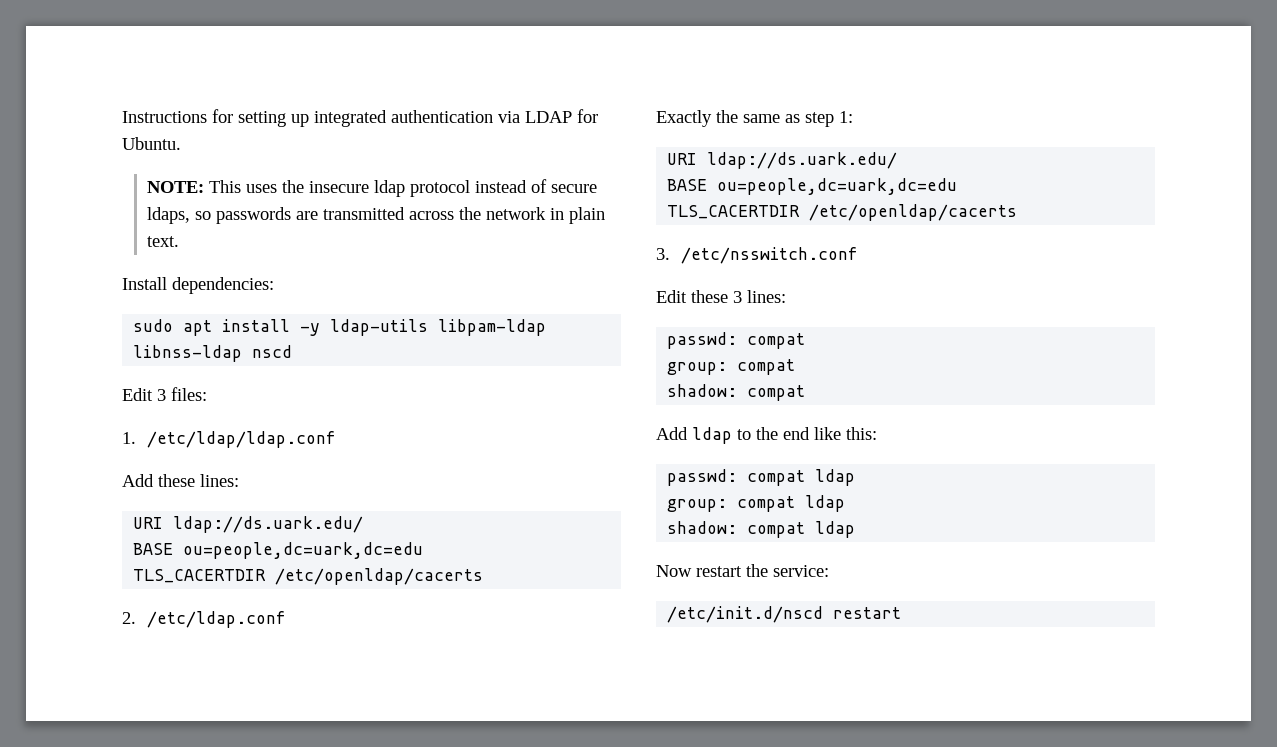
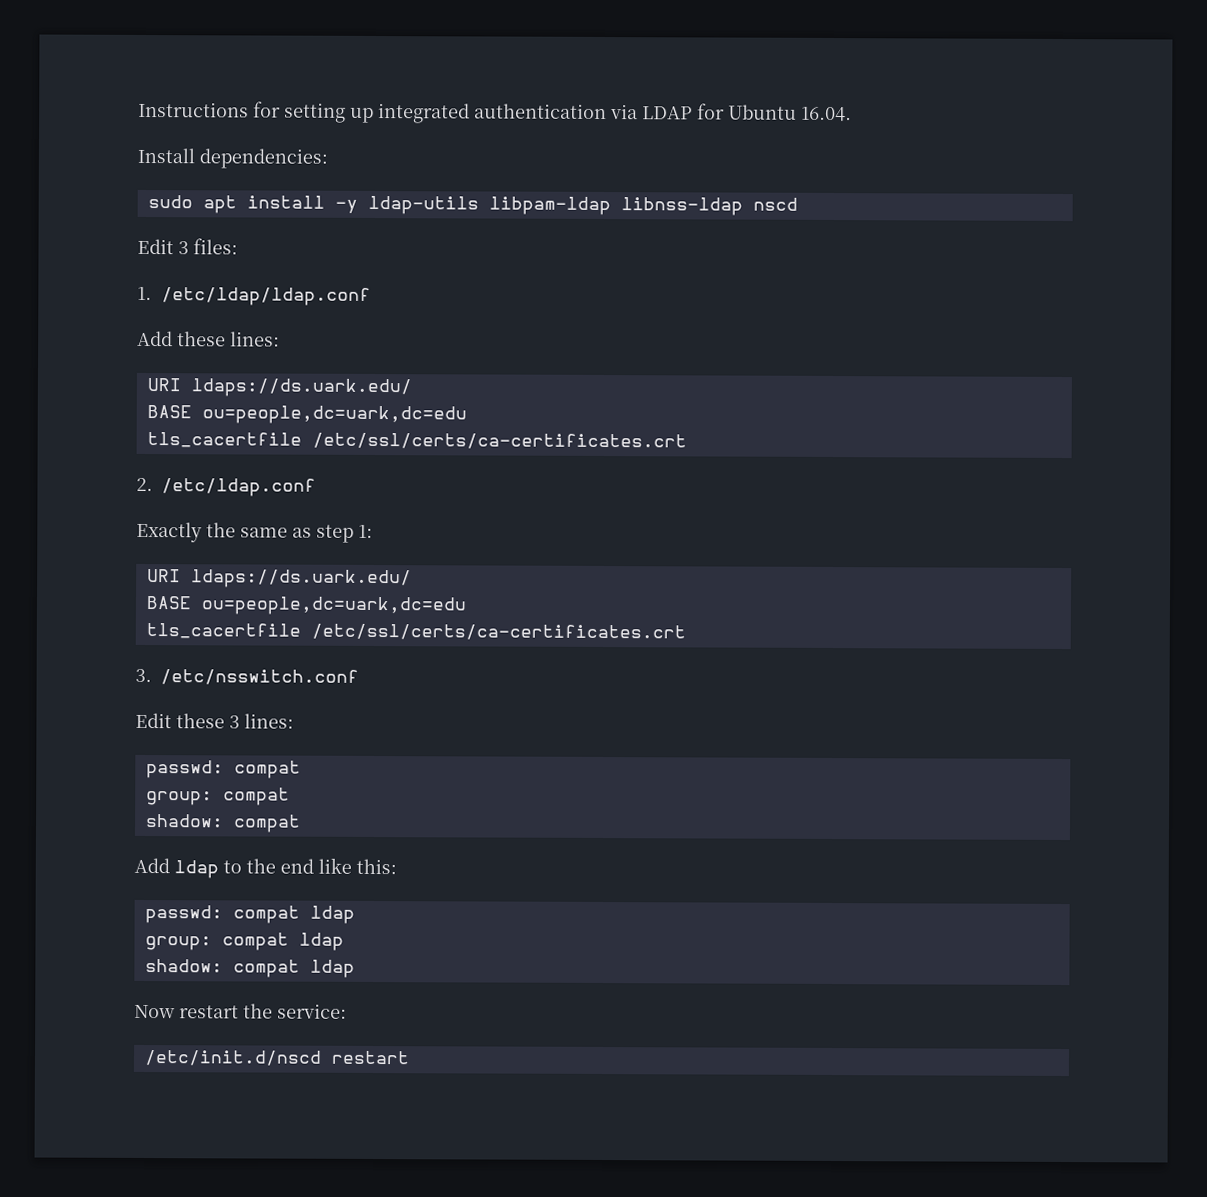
- Instructions for setting up integrated authentication via LDAP for Ubuntu.
- NOTE: This uses the insecure ldap protocol instead of secure ldaps, so passwords are transmitted across the network in plain text.
+ Instructions for setting up integrated authentication via LDAP for Ubuntu 16.04.
  Add these lines:
- URI ldap://ds.uark.edu/
+ URI ldaps://ds.uark.edu/
  BASE ou=people,dc=uark,dc=edu
- TLS_CACERTDIR /etc/openldap/cacerts
+ tls_cacertfile /etc/ssl/certs/ca-certificates.crt
  Exactly the same as step 1:
- URI ldap://ds.uark.edu/
+ URI ldaps://ds.uark.edu/
  BASE ou=people,dc=uark,dc=edu
- TLS_CACERTDIR /etc/openldap/cacerts
+ tls_cacertfile /etc/ssl/certs/ca-certificates.crt

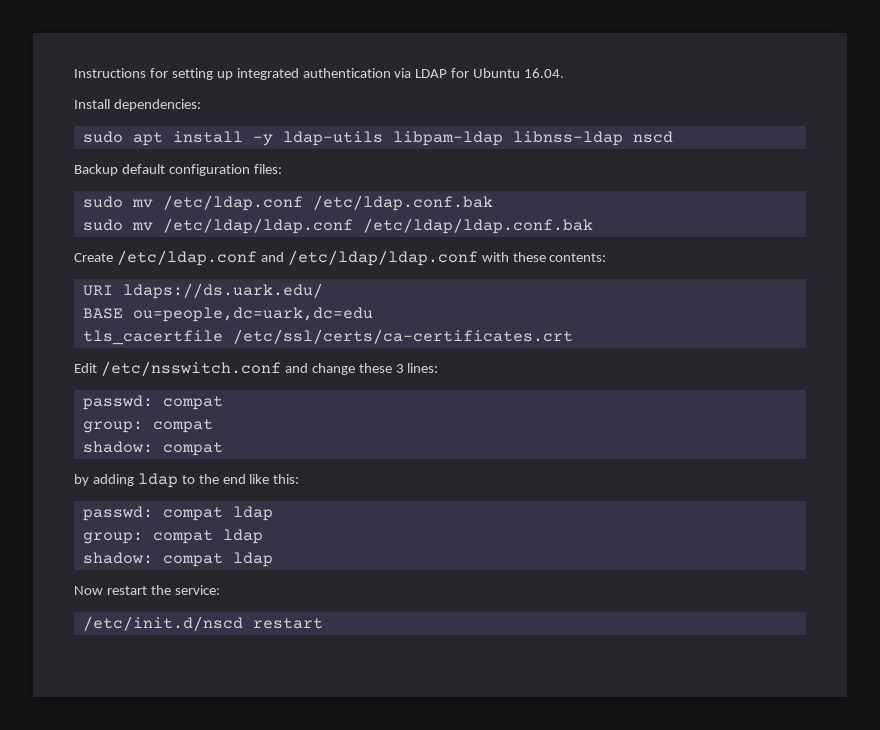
- Edit 3 files:
- 1. /etc/ldap/ldap.conf
- Add these lines:
+ Backup default configuration files:
+ sudo mv /etc/ldap.conf /etc/ldap.conf.bak
+ sudo mv /etc/ldap/ldap.conf /etc/ldap/ldap.conf.bak
+ Create /etc/ldap.conf and /etc/ldap/ldap.conf with these contents:
  URI ldaps://ds.uark.edu/
  BASE ou=people,dc=uark,dc=edu
  tls_cacertfile /etc/ssl/certs/ca-certificates.crt
- 2. /etc/ldap.conf
- Exactly the same as step 1:
- URI ldaps://ds.uark.edu/
- BASE ou=people,dc=uark,dc=edu
- tls_cacertfile /etc/ssl/certs/ca-certificates.crt
- 3. /etc/nsswitch.conf
- Edit these 3 lines:
+ Edit /etc/nsswitch.conf and change these 3 lines:
- Add ldap to the end like this:
+ by adding ldap to the end like this:

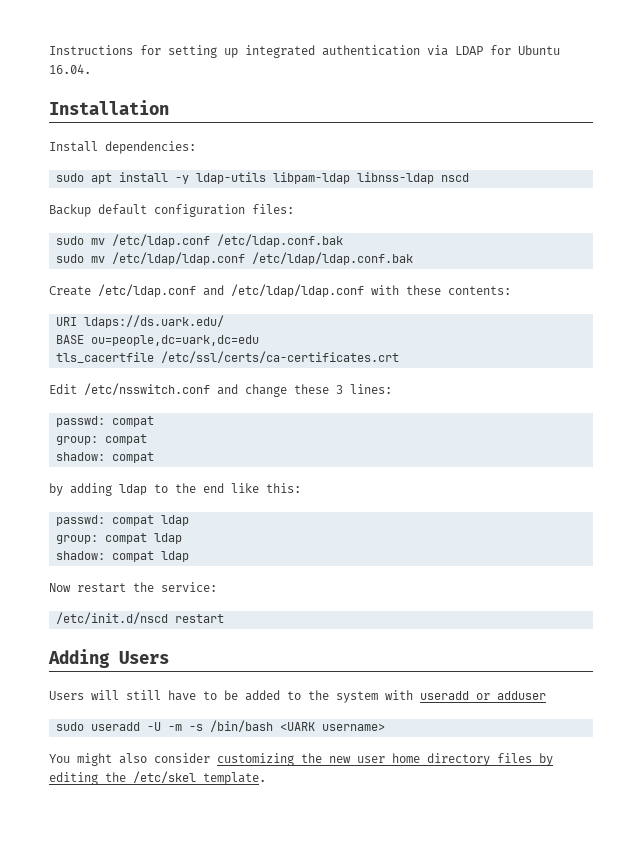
+ Installation
+ Adding Users
+ Users will still have to be added to the system with useradd or adduser
+ sudo useradd -U -m -s /bin/bash <UARK username>
+ You might also consider customizing the new user home directory files by editing the /etc/skel template.

